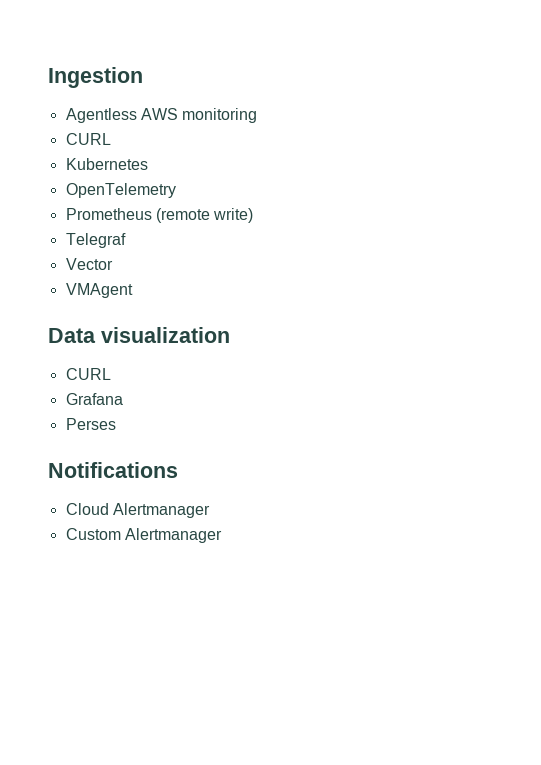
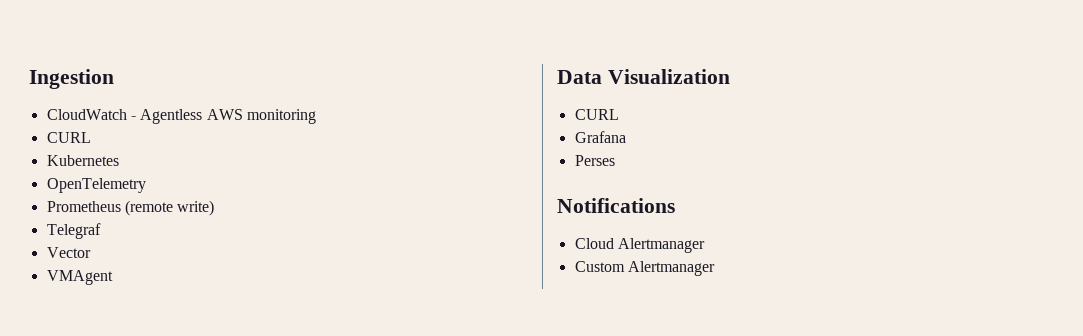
- Agentless AWS monitoring
+ CloudWatch - Agentless AWS monitoring
- Data visualization
+ Data Visualization

